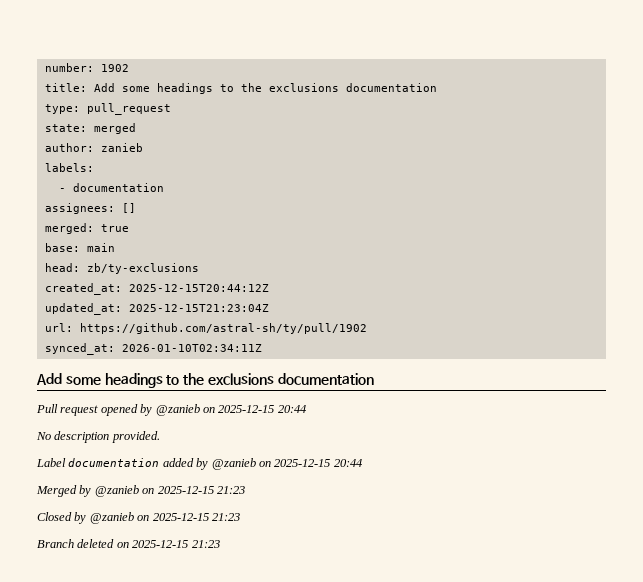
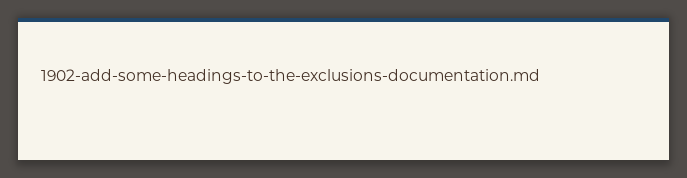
- number: 1902
- title: Add some headings to the exclusions documentation
- type: pull_request
- state: merged
- author: zanieb
- labels:
- - documentation
- assignees: []
- merged: true
- base: main
- head: zb/ty-exclusions
- created_at: 2025-12-15T20:44:12Z
- updated_at: 2025-12-15T21:23:04Z
- url: https://github.com/astral-sh/ty/pull/1902
- synced_at: 2026-01-10T02:34:11Z
- Add some headings to the exclusions documentation
- Pull request opened by @zanieb on 2025-12-15 20:44
- No description provided.
- Label documentation added by @zanieb on 2025-12-15 20:44
- Merged by @zanieb on 2025-12-15 21:23
- Closed by @zanieb on 2025-12-15 21:23
- Branch deleted on 2025-12-15 21:23
+ 1902-add-some-headings-to-the-exclusions-documentation.md

